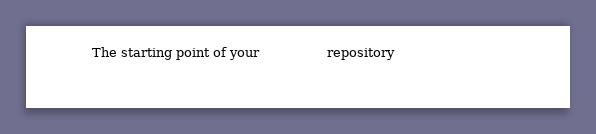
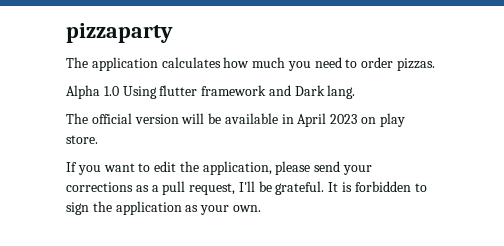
- The starting point of your repository
+ pizzaparty
+ The application calculates how much you need to order pizzas.
+ Alpha 1.0 Using flutter framework and Dark lang.
+ The official version will be available in April 2023 on play store.
+ If you want to edit the application, please send your corrections as a pull request, I'll be grateful. It is forbidden to sign the application as your own.

